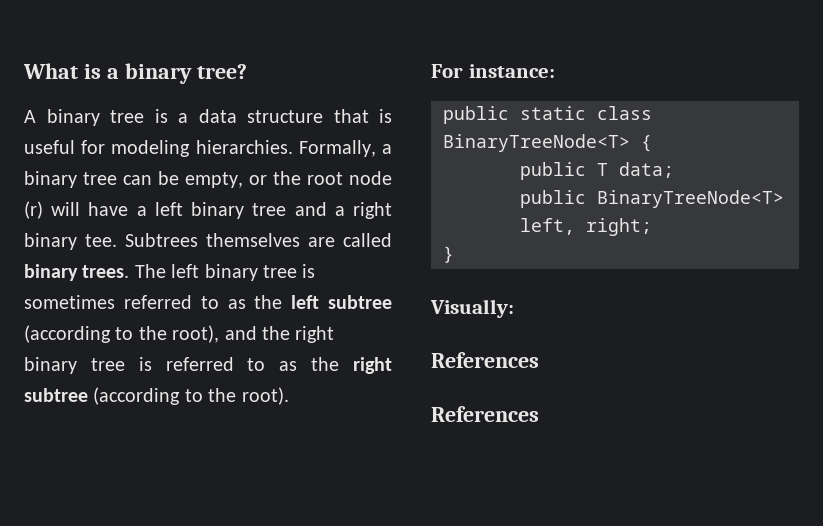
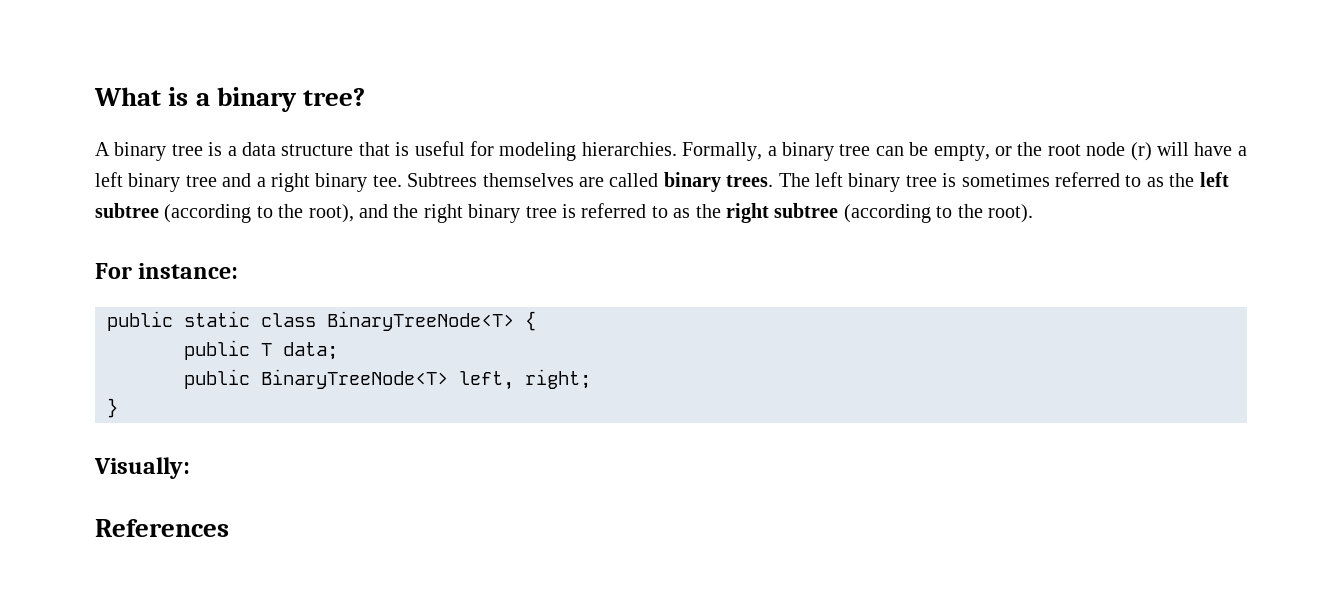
  Visually:
- References

